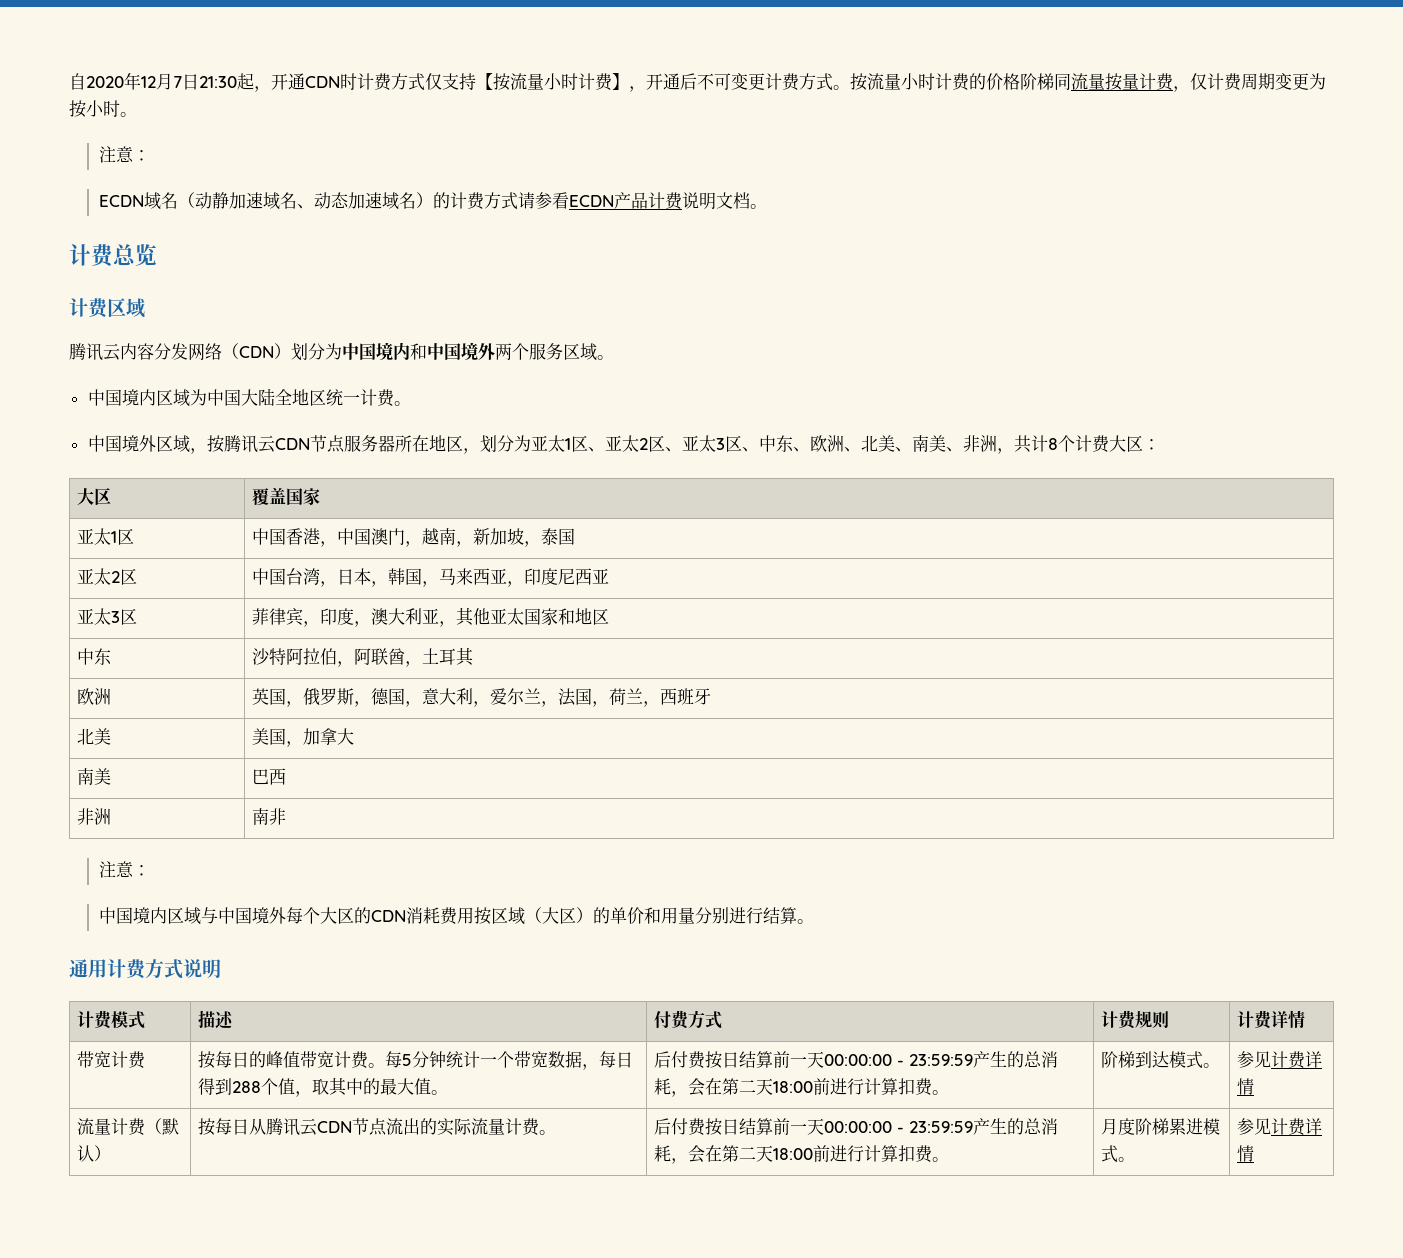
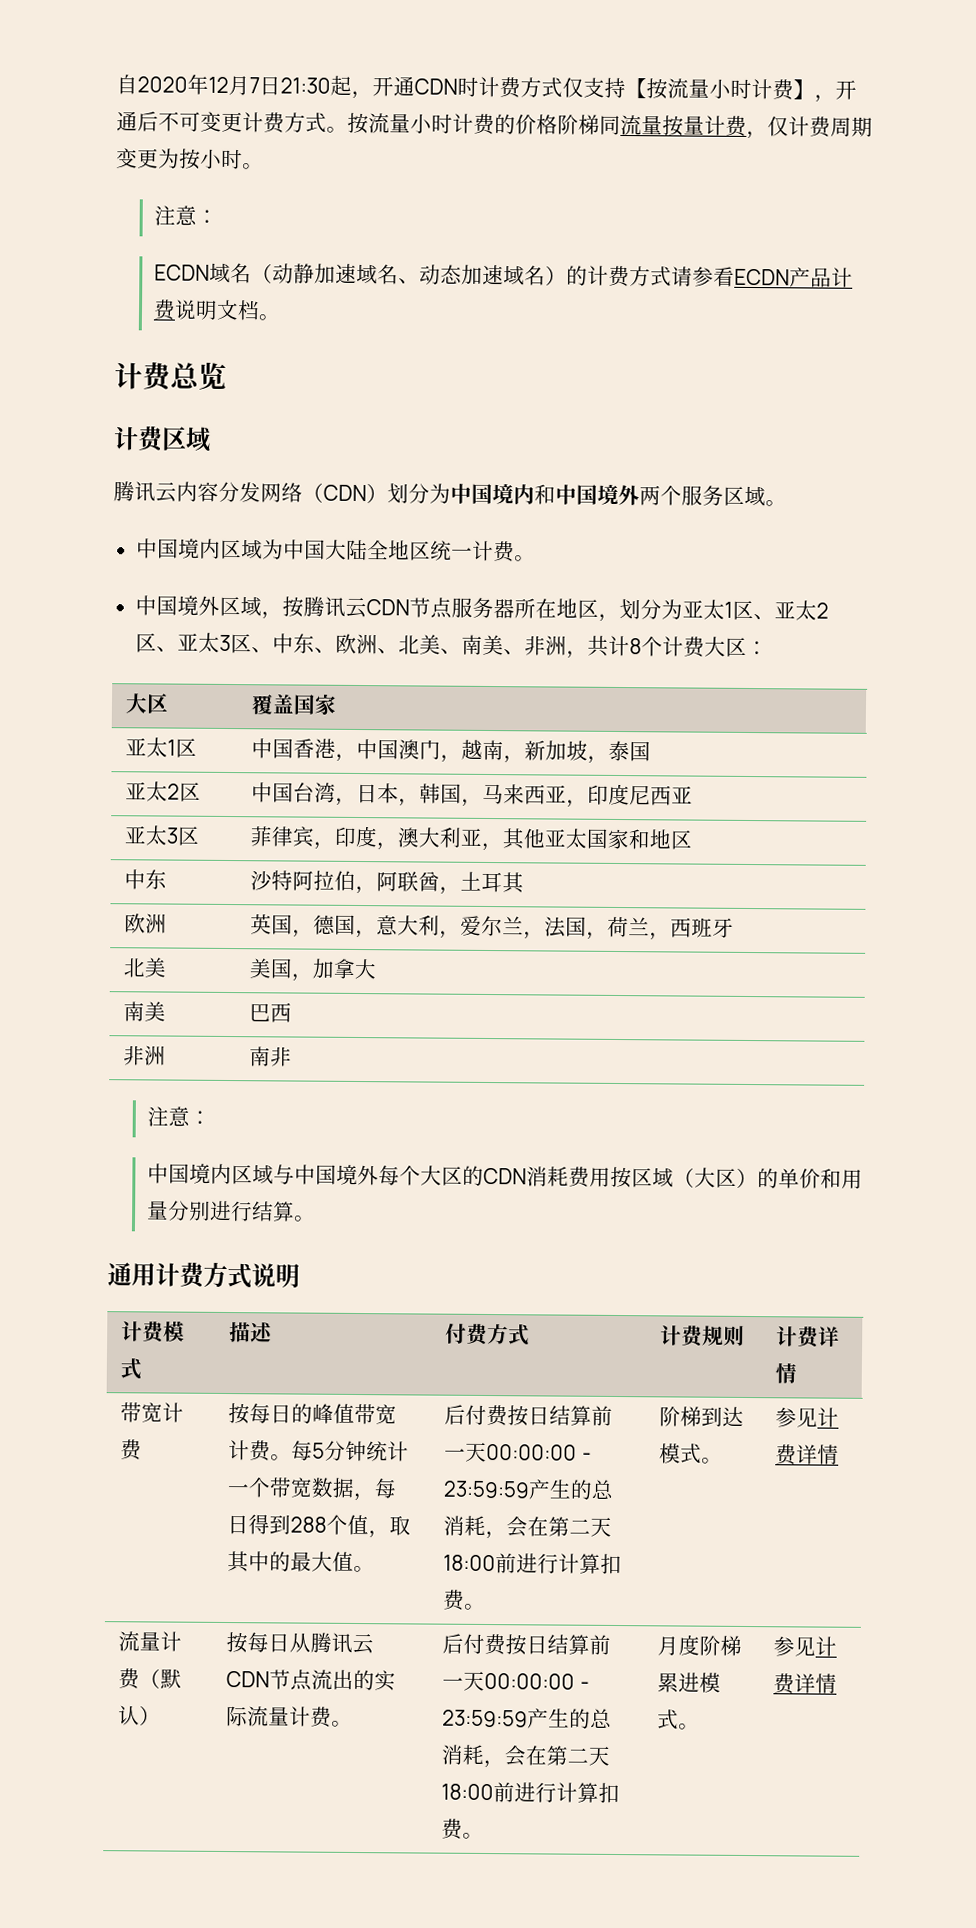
- 欧洲 | 英国，俄罗斯，德国，意大利，爱尔兰，法国，荷兰，西班牙
+ 欧洲 | 英国，德国，意大利，爱尔兰，法国，荷兰，西班牙

